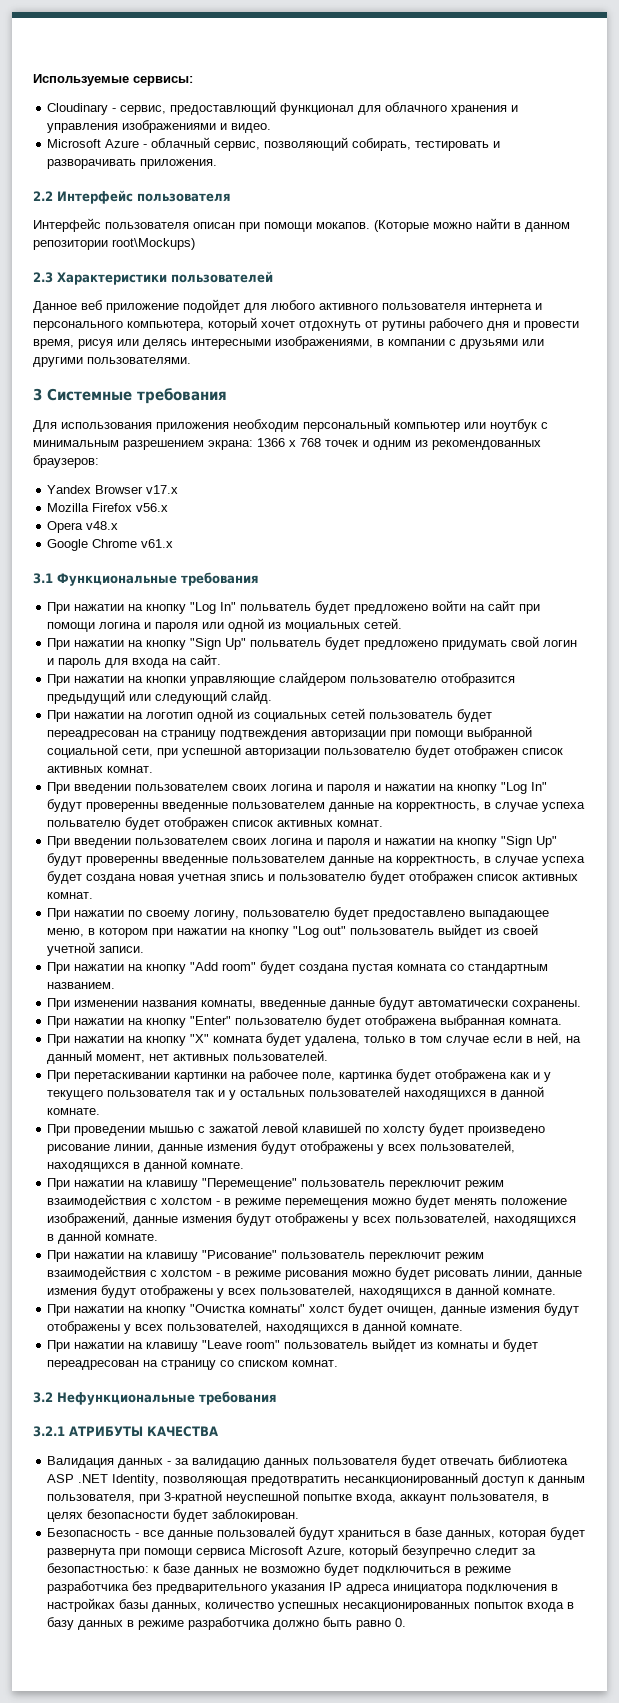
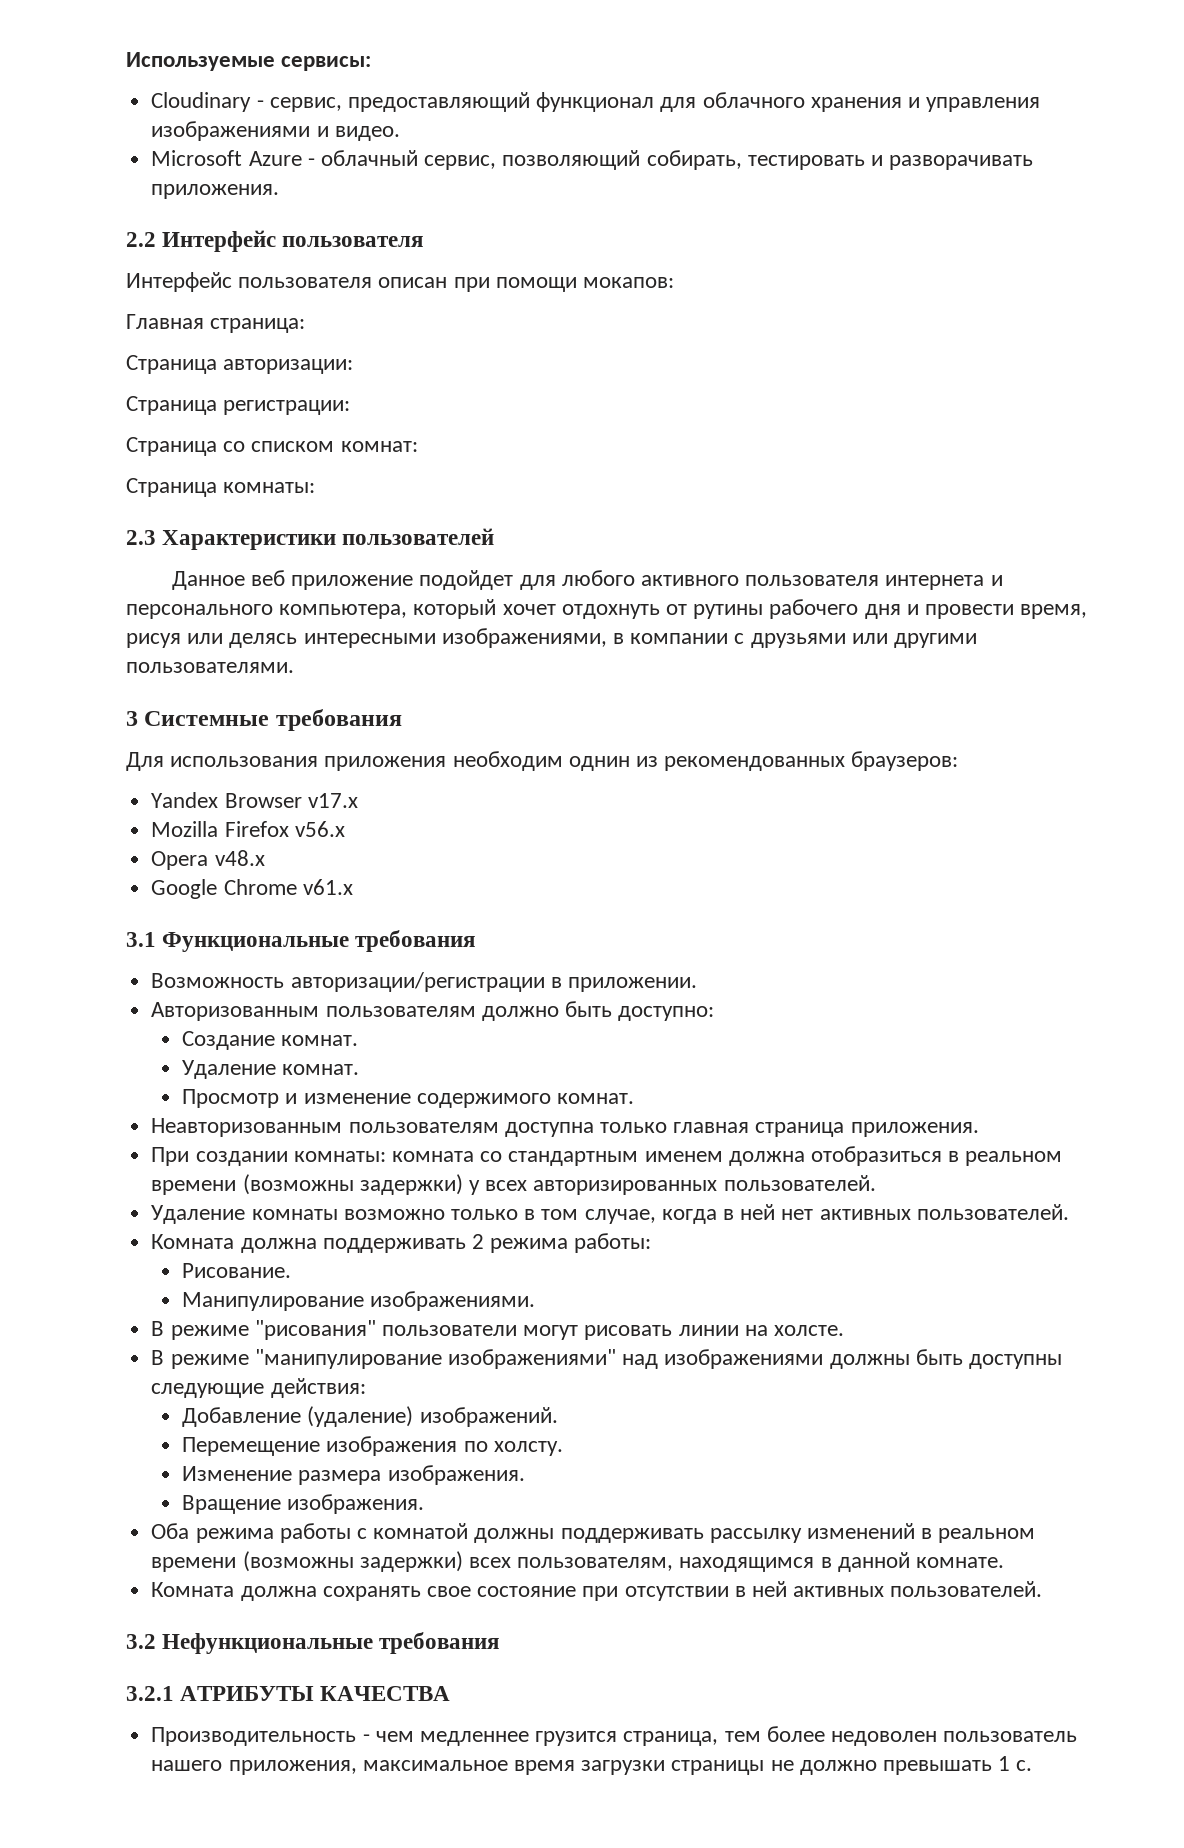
- Cloudinary - сервис, предоставлющий функционал для облачного хранения и управления изображениями и видео.
+ Cloudinary - сервис, предоставляющий функционал для облачного хранения и управления изображениями и видео.
- Интерфейс пользователя описан при помощи мокапов. (Которые можно найти в данном репозитории root\Mockups)
+ Интерфейс пользователя описан при помощи мокапов:
+ Главная страница:
+ Страница авторизации:
+ Страница регистрации:
+ Страница со списком комнат:
+ Страница комнаты:
- Для использования приложения необходим персональный компьютер или ноутбук с минимальным разрешением экрана: 1366 х 768 точек и одним из рекомендованных браузеров:
+ Для использования приложения необходим однин из рекомендованных браузеров:
- При нажатии на кнопку "Log In" польватель будет предложено войти на сайт при помощи логина и пароля или одной из моциальных сетей.
- При нажатии на кнопку "Sign Up" польватель будет предложено придумать свой логин и пароль для входа на сайт.
- При нажатии на кнопки управляющие слайдером пользователю отобразится предыдущий или следующий слайд.
- При нажатии на логотип одной из социальных сетей пользователь будет переадресован на страницу подтвеждения авторизации при помощи выбранной социальной сети, при успешной авторизации пользователю будет отображен список активных комнат.
- При введении пользователем своих логина и пароля и нажатии на кнопку "Log In" будут проверенны введенные пользователем данные на корректность, в случае успеха польвателю будет отображен список активных комнат.
- При введении пользователем своих логина и пароля и нажатии на кнопку "Sign Up" будут проверенны введенные пользователем данные на корректность, в случае успеха будет создана новая учетная зпись и пользователю будет отображен список активных комнат.
- При нажатии по своему логину, пользователю будет предоставлено выпадающее меню, в котором при нажатии на кнопку "Log out" пользователь выйдет из своей учетной записи.
- При нажатии на кнопку "Add room" будет создана пустая комната со стандартным названием.
- При изменении названия комнаты, введенные данные будут автоматически сохранены.
- При нажатии на кнопку "Enter" пользователю будет отображена выбранная комната.
- При нажатии на кнопку "Х" комната будет удалена, только в том случае если в ней, на данный момент, нет активных пользователей.
- При перетаскивании картинки на рабочее поле, картинка будет отображена как и у текущего пользователя так и у остальных пользователей находящихся в данной комнате.
- При проведении мышью с зажатой левой клавишей по холсту будет произведено рисование линии, данные измения будут отображены у всех пользователей, находящихся в данной комнате.
- При нажатии на клавишу "Перемещение" пользователь переключит режим взаимодействия с холстом - в режиме перемещения можно будет менять положение изображений, данные измения будут отображены у всех пользователей, находящихся в данной комнате.
- При нажатии на клавишу "Рисование" пользователь переключит режим взаимодействия с холстом - в режиме рисования можно будет рисовать линии, данные измения будут отображены у всех пользователей, находящихся в данной комнате.
- При нажатии на кнопку "Очистка комнаты" холст будет очищен, данные измения будут отображены у всех пользователей, находящихся в данной комнате.
- При нажатии на клавишу "Leave room" пользователь выйдет из комнаты и будет переадресован на страницу со списком комнат.
+ Возможность авторизации/регистрации в приложении.
+ Авторизованным пользователям должно быть доступно:
+ Создание комнат.
+ Удаление комнат.
+ Просмотр и изменение содержимого комнат.
+ Неавторизованным пользователям доступна только главная страница приложения.
+ При создании комнаты: комната со стандартным именем должна отобразиться в реальном времени (возможны задержки) у всех авторизированных пользователей.
+ Удаление комнаты возможно только в том случае, когда в ней нет активных пользователей.
+ Комната должна поддерживать 2 режима работы:
+ Рисование.
+ Манипулирование изображениями.
+ В режиме "рисования" пользователи могут рисовать линии на холсте.
+ В режиме "манипулирование изображениями" над изображениями должны быть доступны следующие действия:
+ Добавление (удаление) изображений.
+ Перемещение изображения по холсту.
+ Изменение размера изображения.
+ Вращение изображения.
+ Оба режима работы с комнатой должны поддерживать рассылку изменений в реальном времени (возможны задержки) всех пользователям, находящимся в данной комнате.
+ Комната должна сохранять свое состояние при отсутствии в ней активных пользователей.
- Валидация данных - за валидацию данных пользователя будет отвечать библиотека ASP .NET Identity, позволяющая предотвратить несанкционированный доступ к данным пользователя, при 3-кратной неуспешной попытке входа, аккаунт пользователя, в целях безопасности будет заблокирован.
- Безопасность - все данные пользовалей будут храниться в базе данных, которая будет развернута при помощи сервиса Microsoft Azure, который безупречно следит за безопастностью: к базе данных не возможно будет подключиться в режиме разработчика без предварительного указания IP адреса инициатора подключения в настройках базы данных, количество успешных несакционированных попыток входа в базу данных в режиме разработчика должно быть равно 0.
+ Производительность - чем медленнее грузится страница, тем более недоволен пользователь нашего приложения, максимальное время загрузки страницы не должно превышать 1 с.

